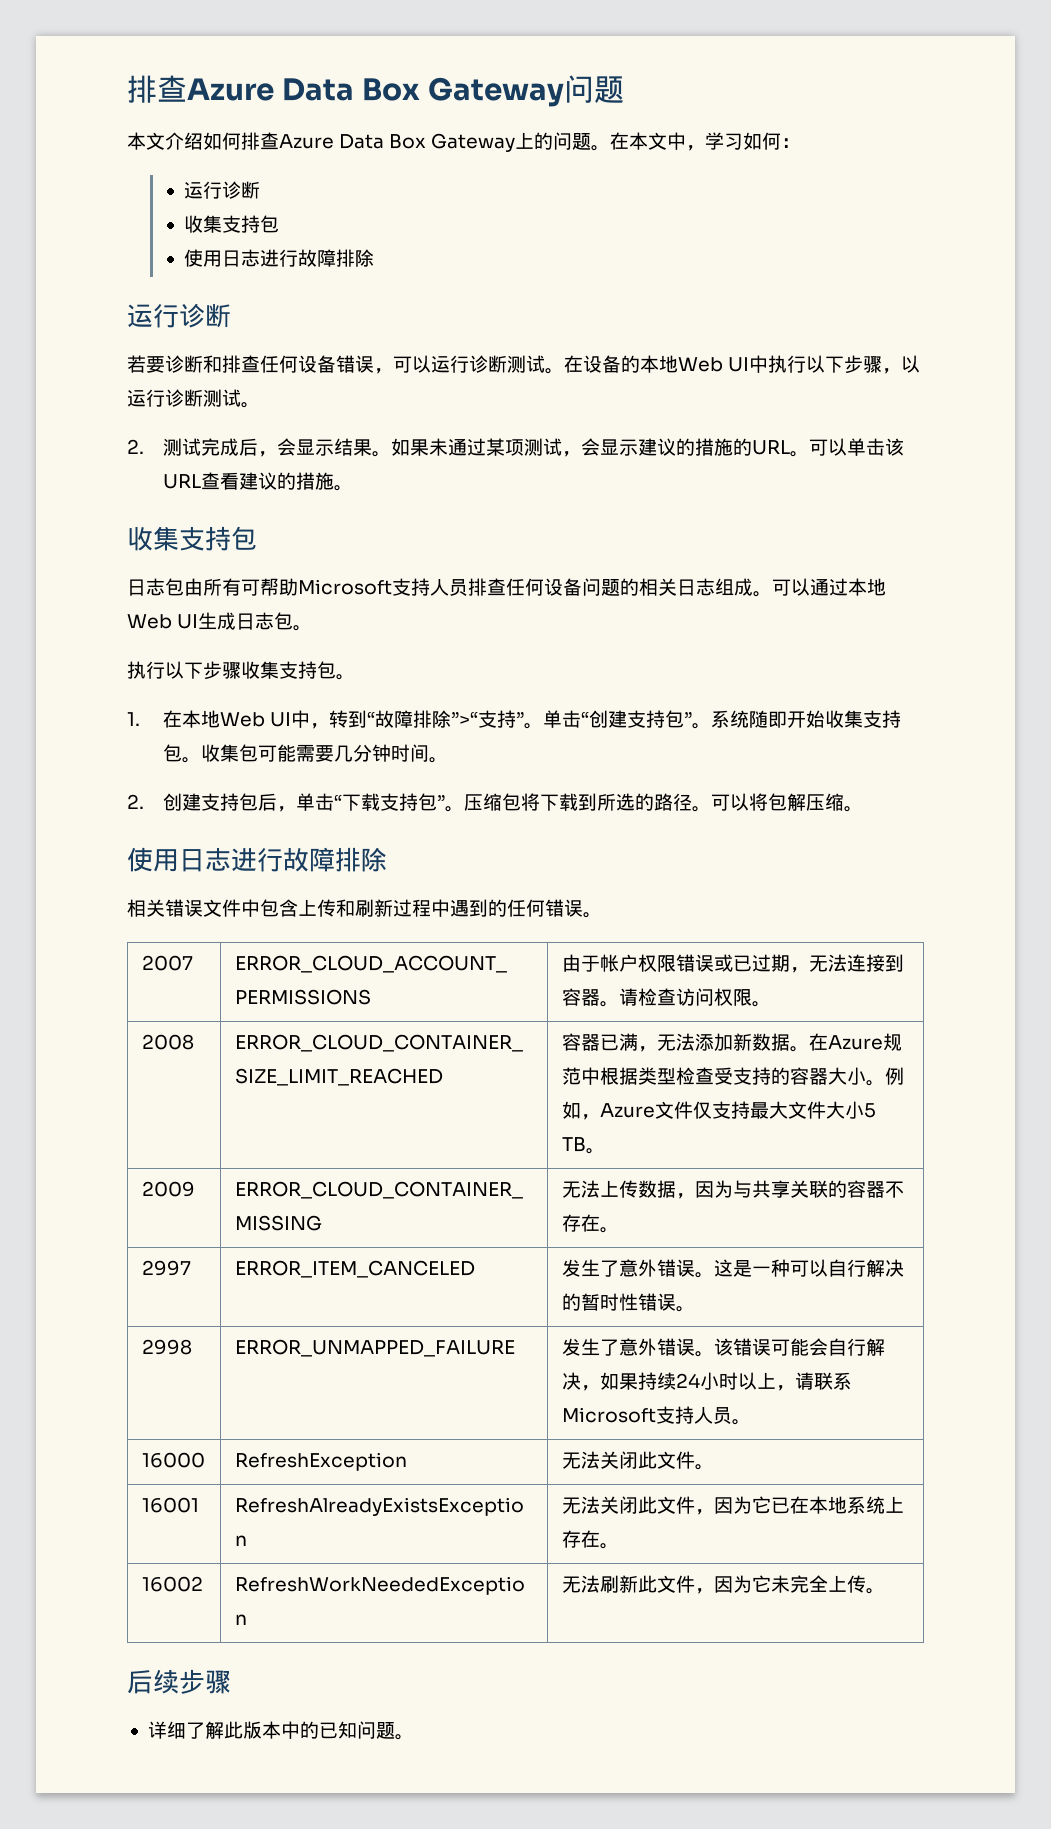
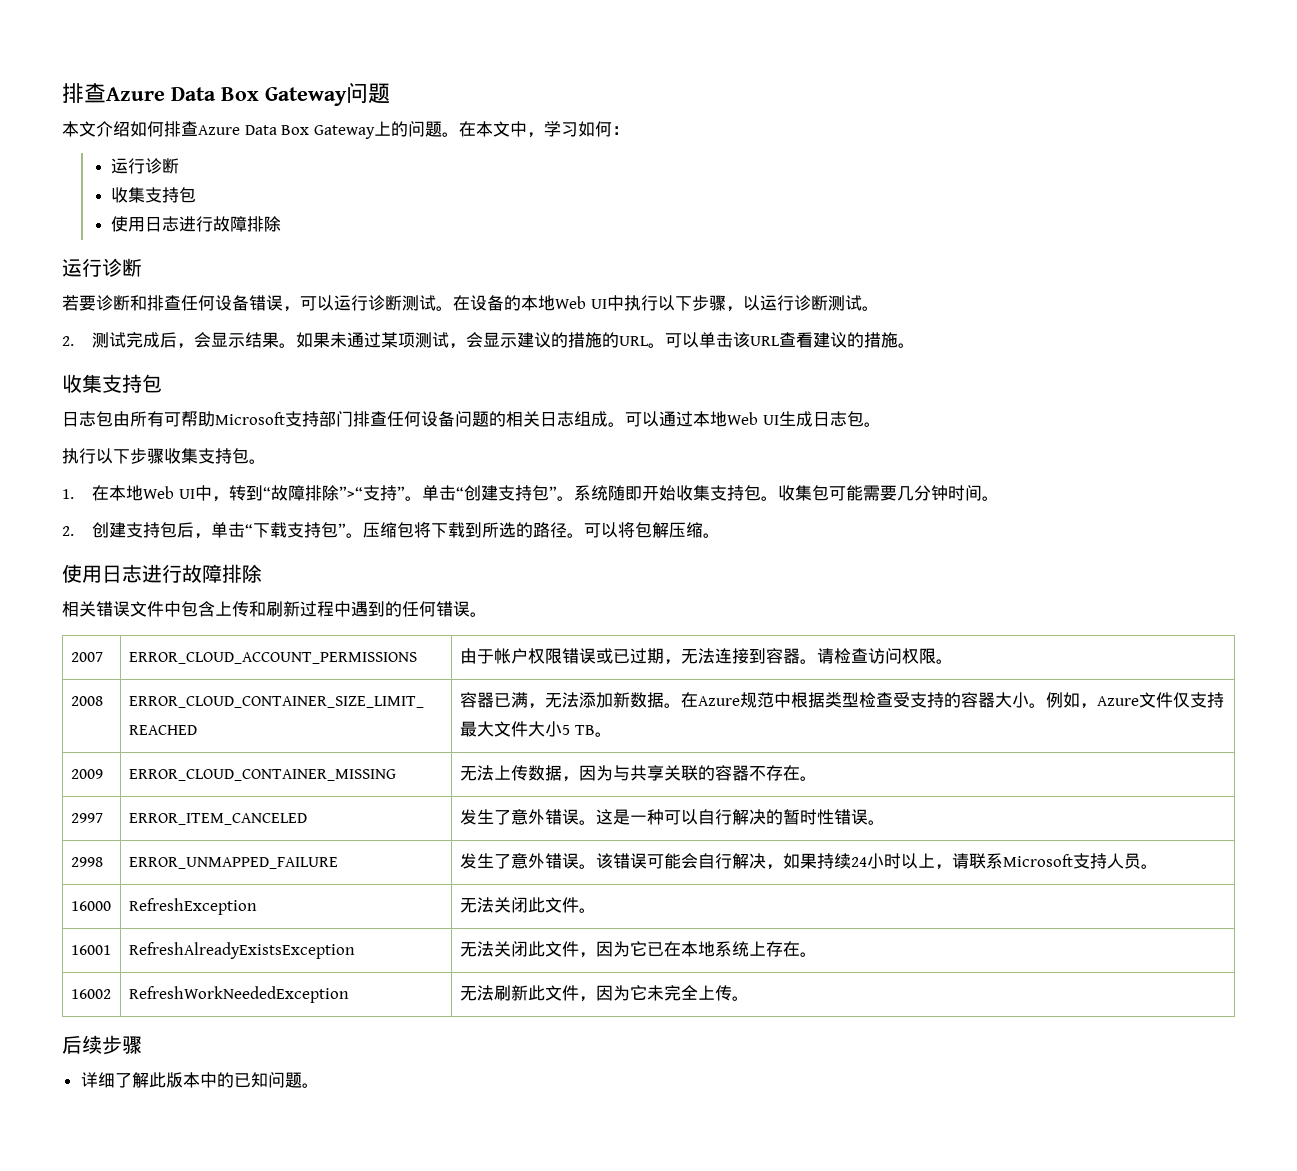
- 日志包由所有可帮助Microsoft支持人员排查任何设备问题的相关日志组成。
+ 日志包由所有可帮助Microsoft支持部门排查任何设备问题的相关日志组成。

